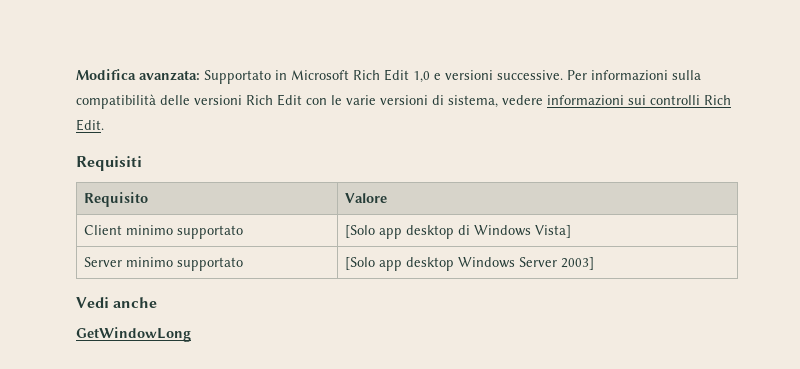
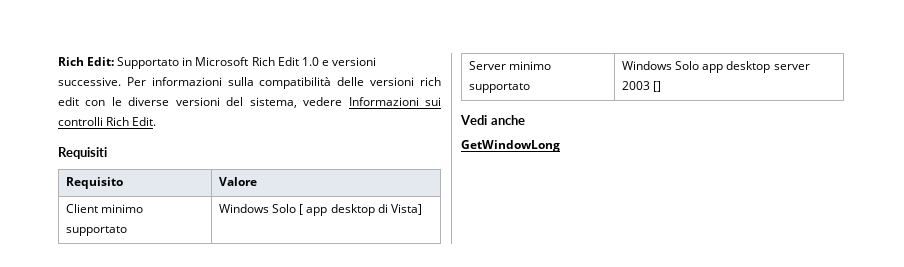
- Modifica avanzata: Supportato in Microsoft Rich Edit 1,0 e versioni successive.
+ Rich Edit: Supportato in Microsoft Rich Edit 1.0 e versioni successive.
- Per informazioni sulla compatibilità delle versioni Rich Edit con le varie versioni di sistema, vedere informazioni sui controlli Rich Edit.
+ Per informazioni sulla compatibilità delle versioni rich edit con le diverse versioni del sistema, vedere Informazioni sui controlli Rich Edit.
- Client minimo supportato | [Solo app desktop di Windows Vista]
+ Client minimo supportato | Windows Solo [ app desktop di Vista]
- Server minimo supportato | [Solo app desktop Windows Server 2003]
+ Server minimo supportato | Windows Solo app desktop server 2003 []

